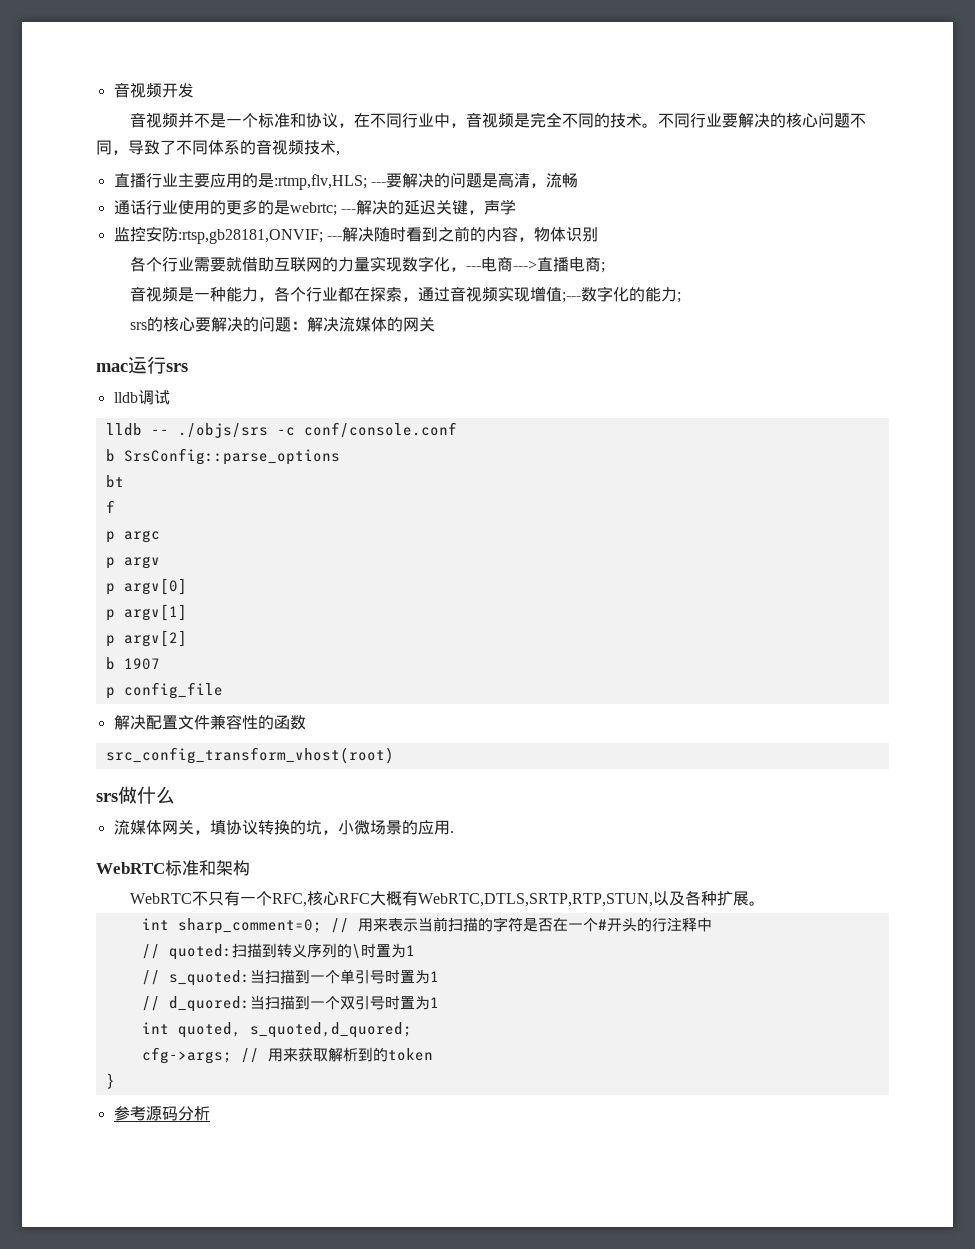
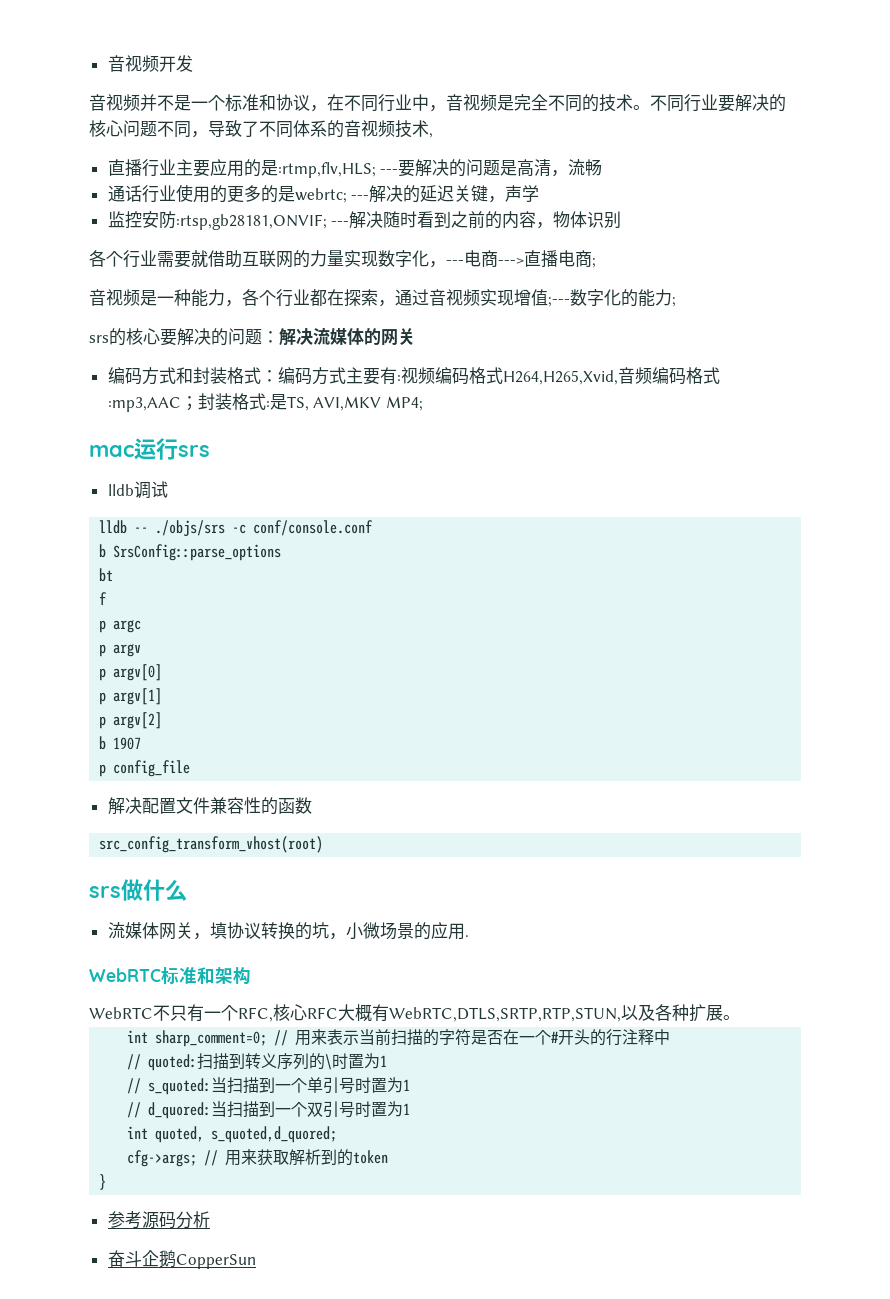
+ 编码方式和封装格式：编码方式主要有:视频编码格式H264,H265,Xvid,音频编码格式:mp3,AAC；封装格式:是TS, AVI,MKV MP4;
+ 奋斗企鹅CopperSun

